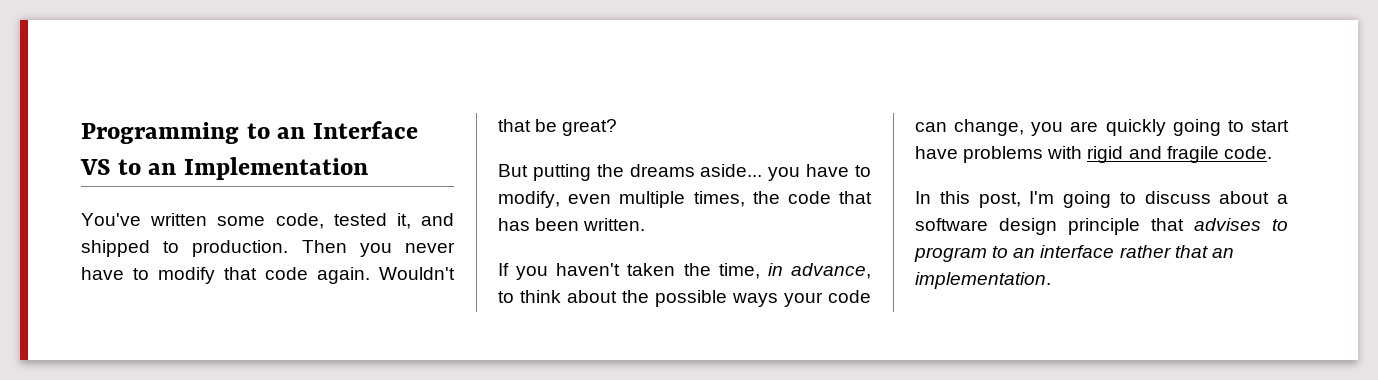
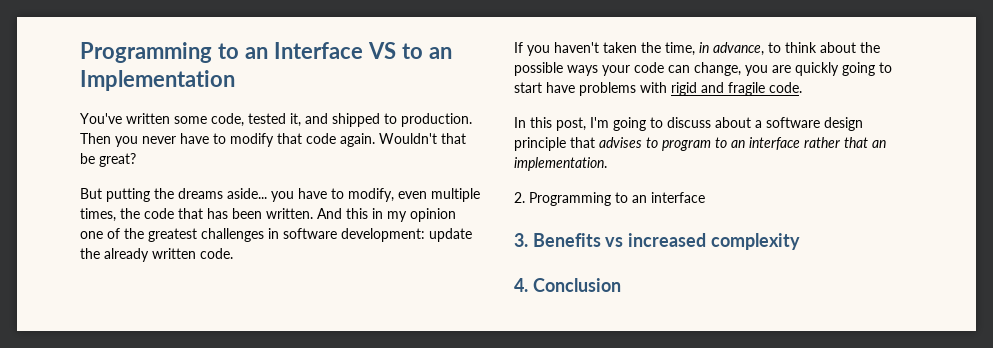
+ And this in my opinion one of the greatest challenges in software development: update the already written code.
+ 2. Programming to an interface
+ 3. Benefits vs increased complexity
+ 4. Conclusion

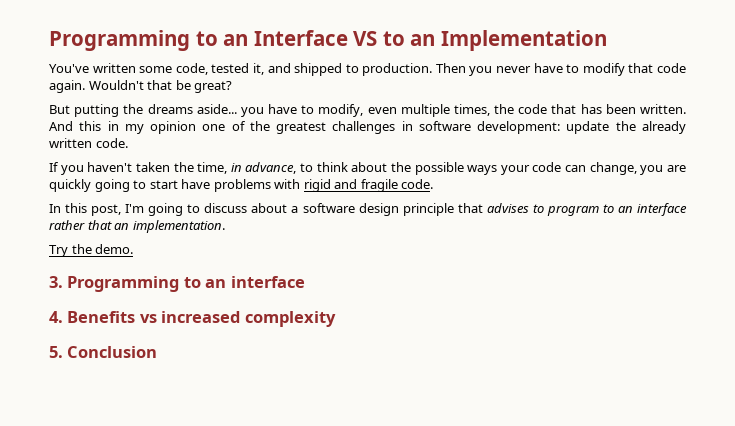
- 2. Programming to an interface
+ Try the demo.
+ 3. Programming to an interface
- 3. Benefits vs increased complexity
+ 4. Benefits vs increased complexity
- 4. Conclusion
+ 5. Conclusion

